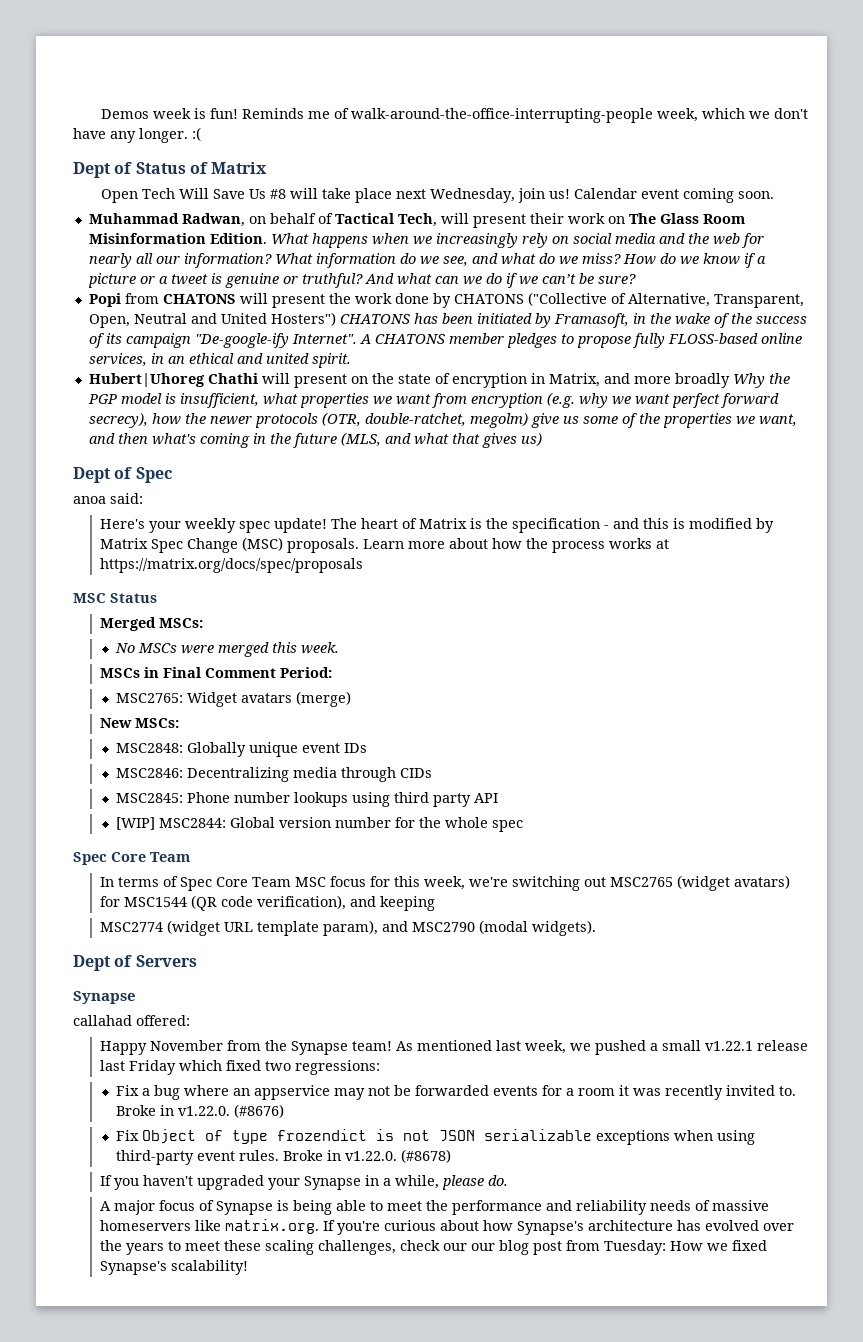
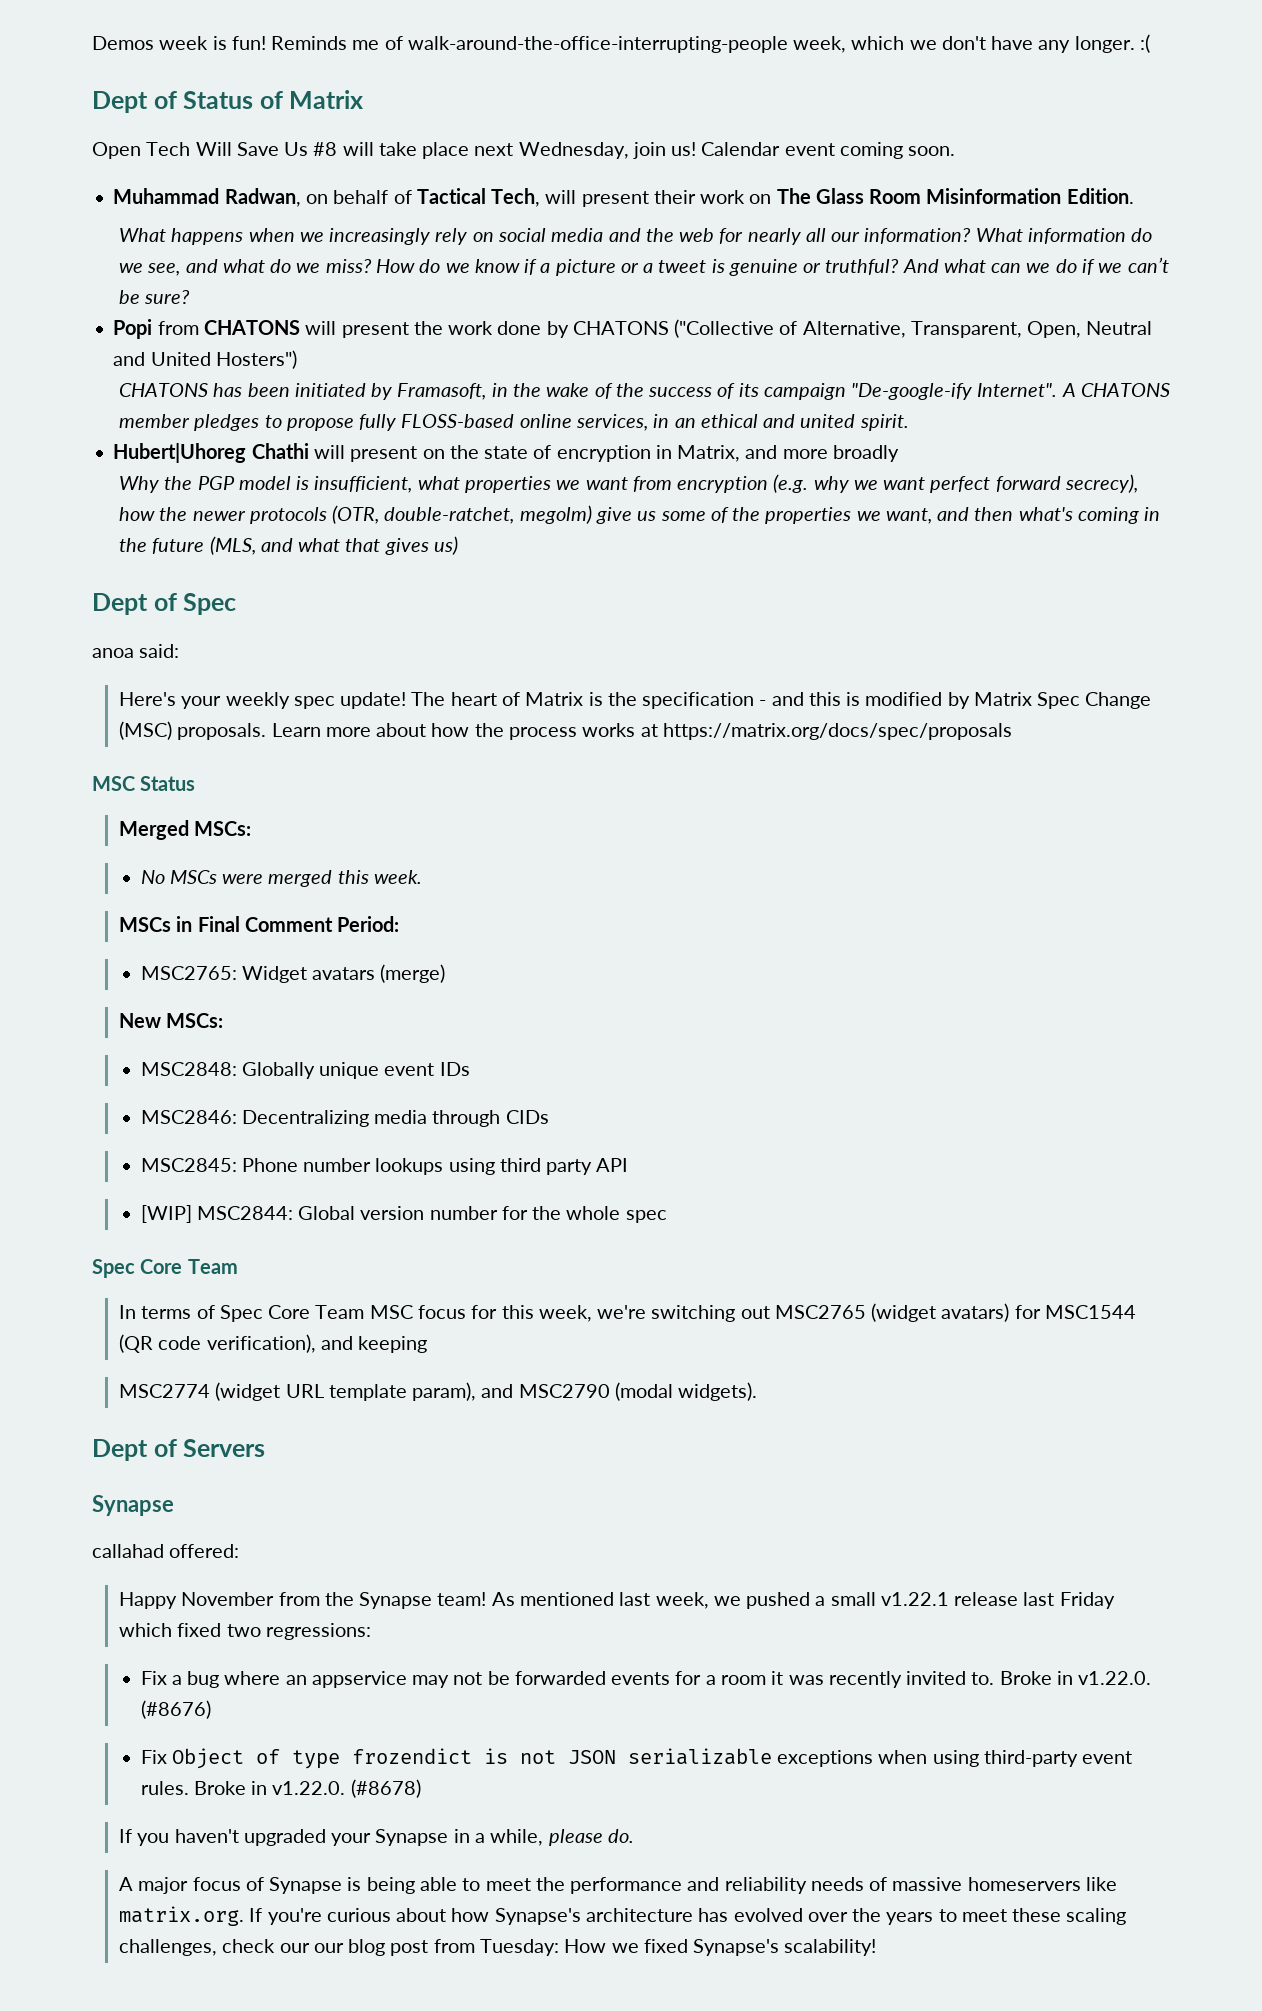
- Muhammad Radwan, on behalf of Tactical Tech, will present their work on The Glass Room Misinformation Edition. What happens when we increasingly rely on social media and the web for nearly all our information?
+ Muhammad Radwan, on behalf of Tactical Tech, will present their work on The Glass Room Misinformation Edition.
+ What happens when we increasingly rely on social media and the web for nearly all our information?
- Popi from CHATONS will present the work done by CHATONS ("Collective of Alternative, Transparent, Open, Neutral and United Hosters") CHATONS has been initiated by Framasoft, in the wake of the success of its campaign "De-google-ify Internet".
+ Popi from CHATONS will present the work done by CHATONS ("Collective of Alternative, Transparent, Open, Neutral and United Hosters")
+ CHATONS has been initiated by Framasoft, in the wake of the success of its campaign "De-google-ify Internet".
- Hubert|Uhoreg Chathi will present on the state of encryption in Matrix, and more broadly Why the PGP model is insufficient, what properties we want from encryption (e.g. why we want perfect forward secrecy), how the newer protocols (OTR, double-ratchet, megolm) give us some of the properties we want, and then what's coming in the future (MLS, and what that gives us)
+ Hubert|Uhoreg Chathi will present on the state of encryption in Matrix, and more broadly
+ Why the PGP model is insufficient, what properties we want from encryption (e.g. why we want perfect forward secrecy), how the newer protocols (OTR, double-ratchet, megolm) give us some of the properties we want, and then what's coming in the future (MLS, and what that gives us)

